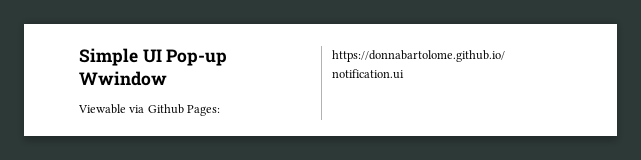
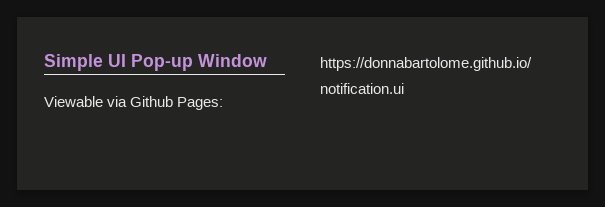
- Simple UI Pop-up Wwindow
+ Simple UI Pop-up Window

